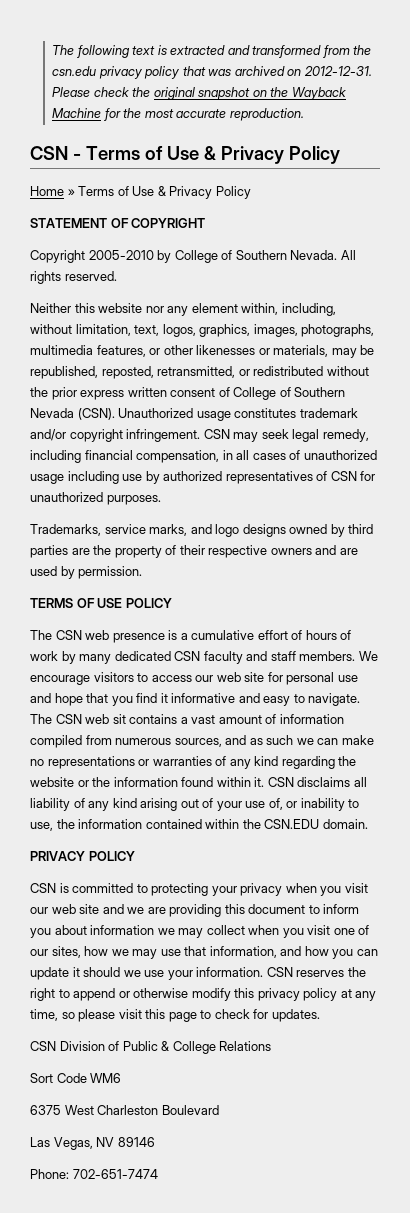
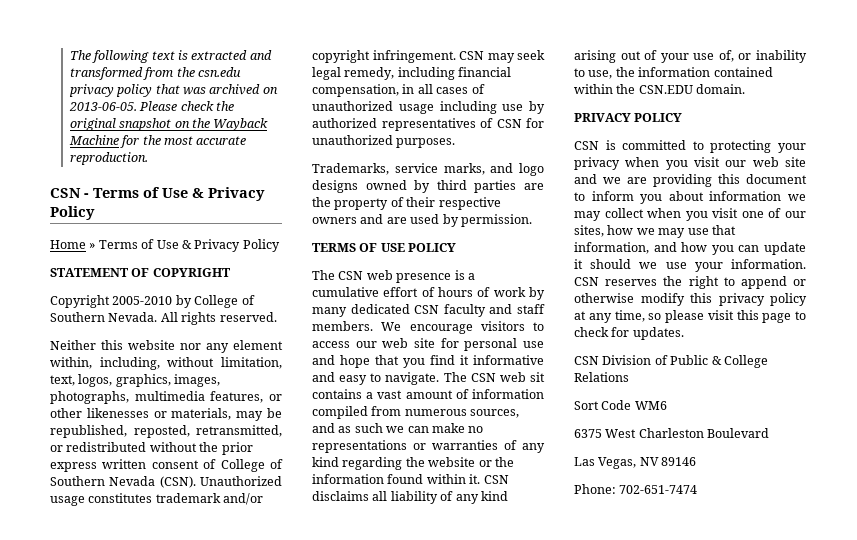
- The following text is extracted and transformed from the csn.edu privacy policy that was archived on 2012-12-31.
+ The following text is extracted and transformed from the csn.edu privacy policy that was archived on 2013-06-05.

